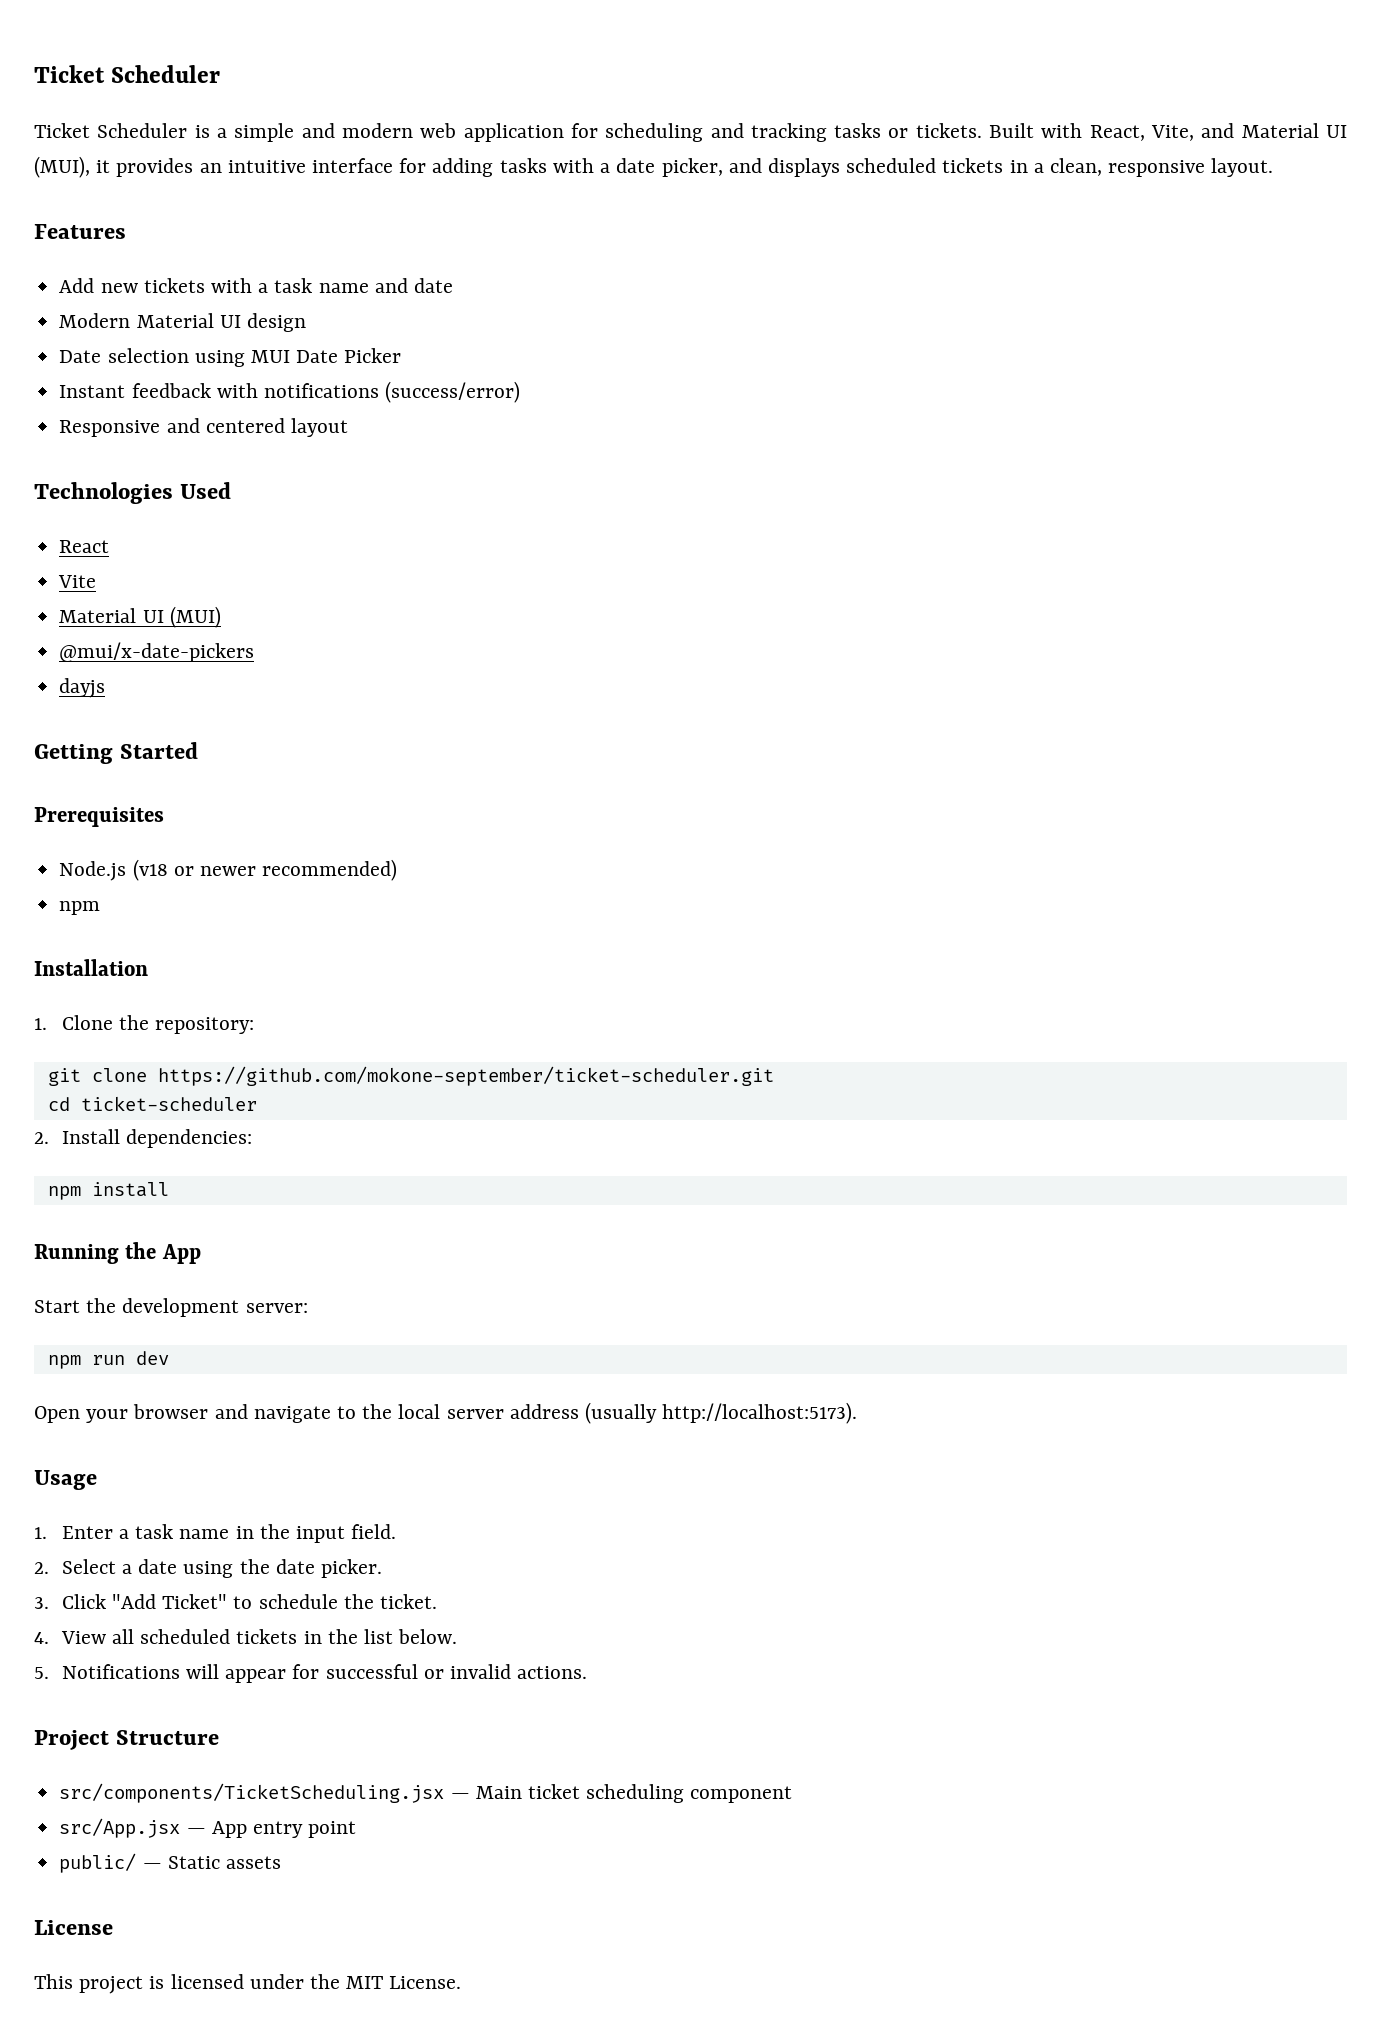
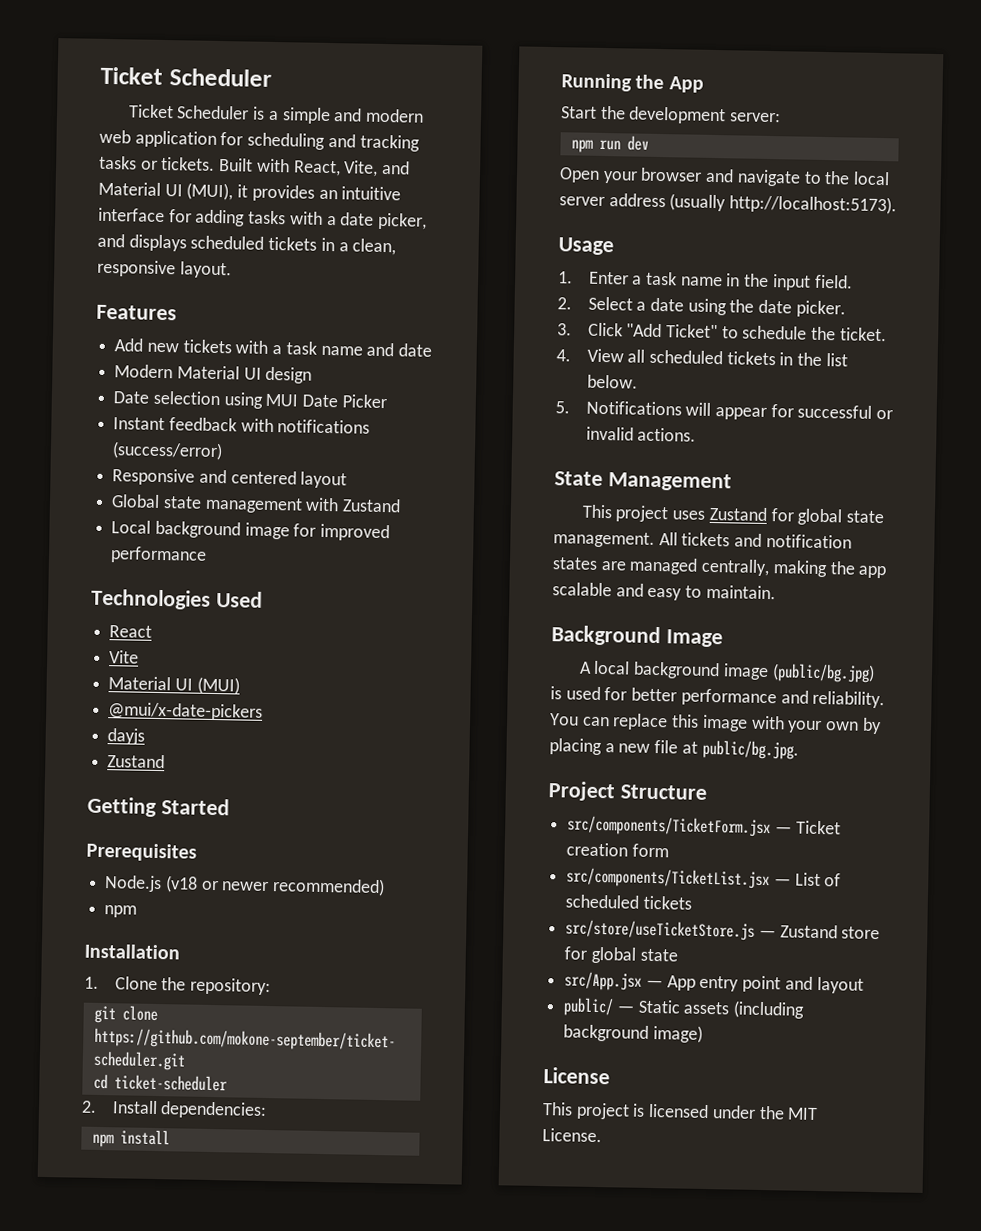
+ Global state management with Zustand
+ Local background image for improved performance
  dayjs
+ Zustand
+ State Management
+ This project uses Zustand for global state management. All tickets and notification states are managed centrally, making the app scalable and easy to maintain.
+ Background Image
+ A local background image (public/bg.jpg) is used for better performance and reliability. You can replace this image with your own by placing a new file at public/bg.jpg.
  Project Structure
- src/components/TicketScheduling.jsx — Main ticket scheduling component
+ src/components/TicketForm.jsx — Ticket creation form
+ src/components/TicketList.jsx — List of scheduled tickets
+ src/store/useTicketStore.js — Zustand store for global state
- src/App.jsx — App entry point
+ src/App.jsx — App entry point and layout
- public/ — Static assets
+ public/ — Static assets (including background image)

